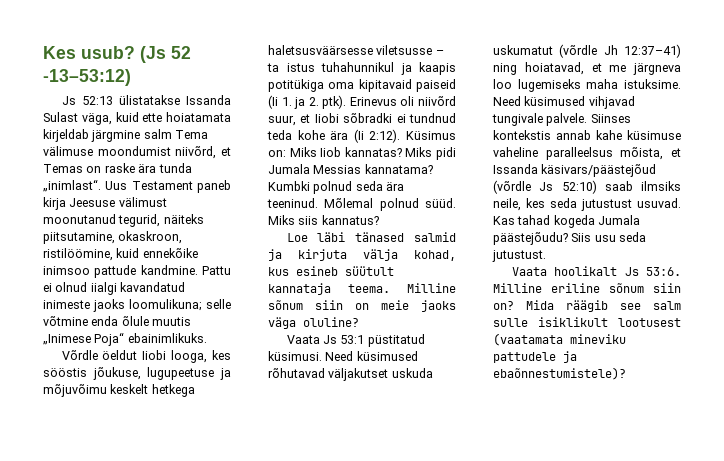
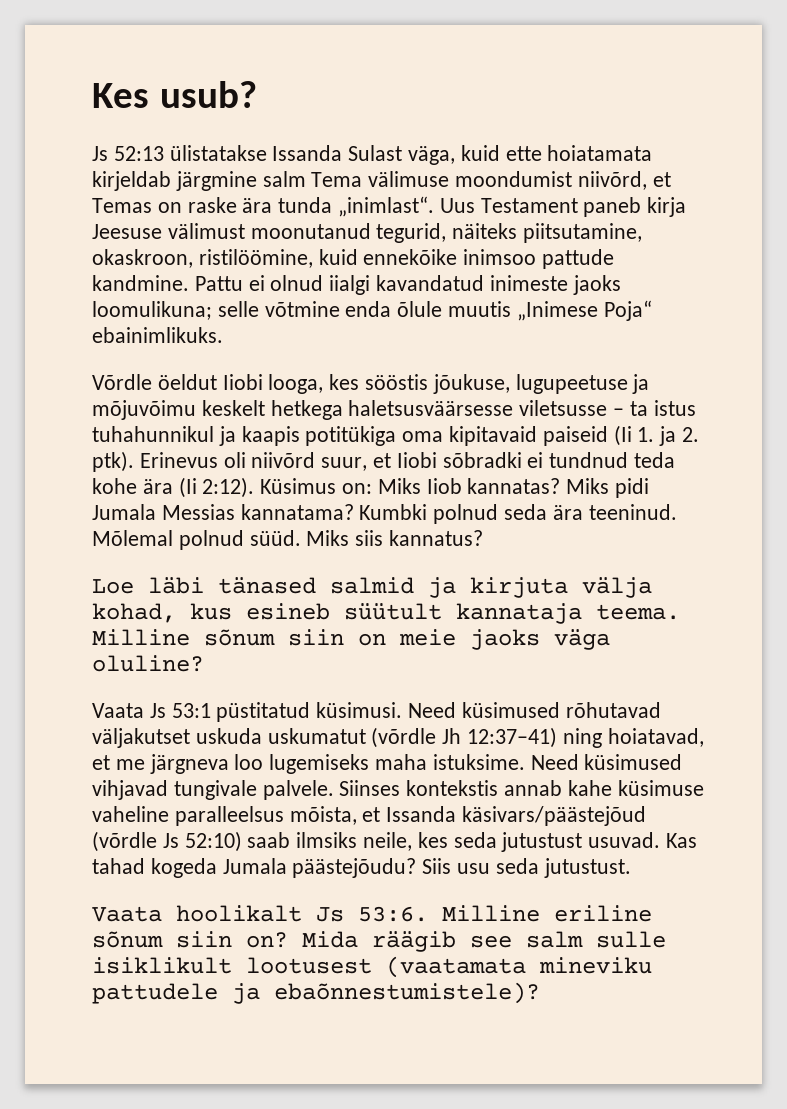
- (Js 52 -13–53:12)

